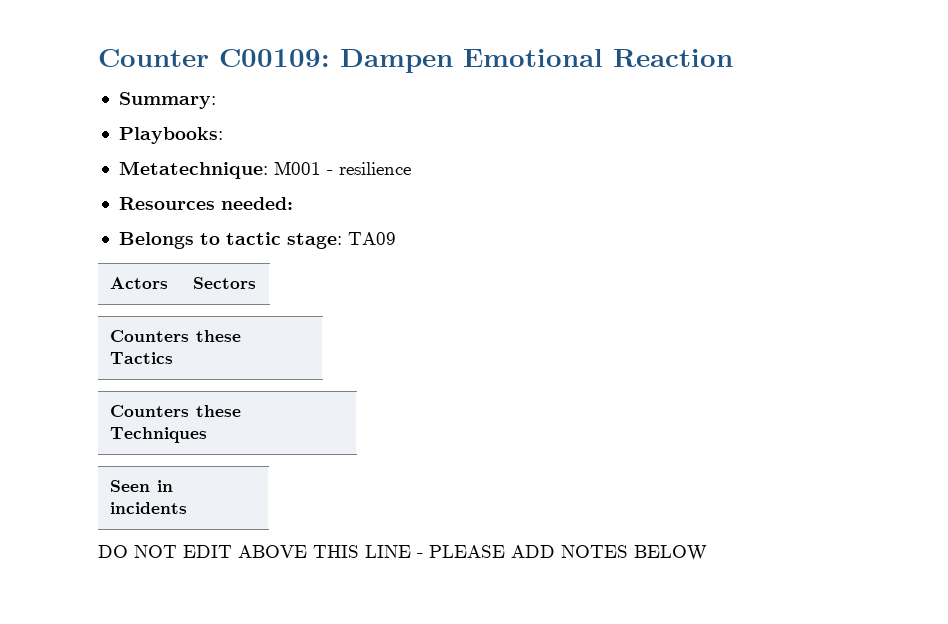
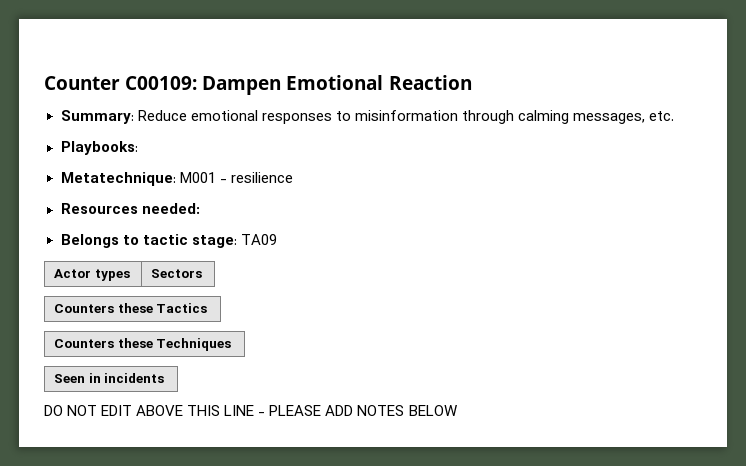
- Summary:
+ Summary: Reduce emotional responses to misinformation through calming messages, etc.
- Actors | Sectors
+ Actor types | Sectors

